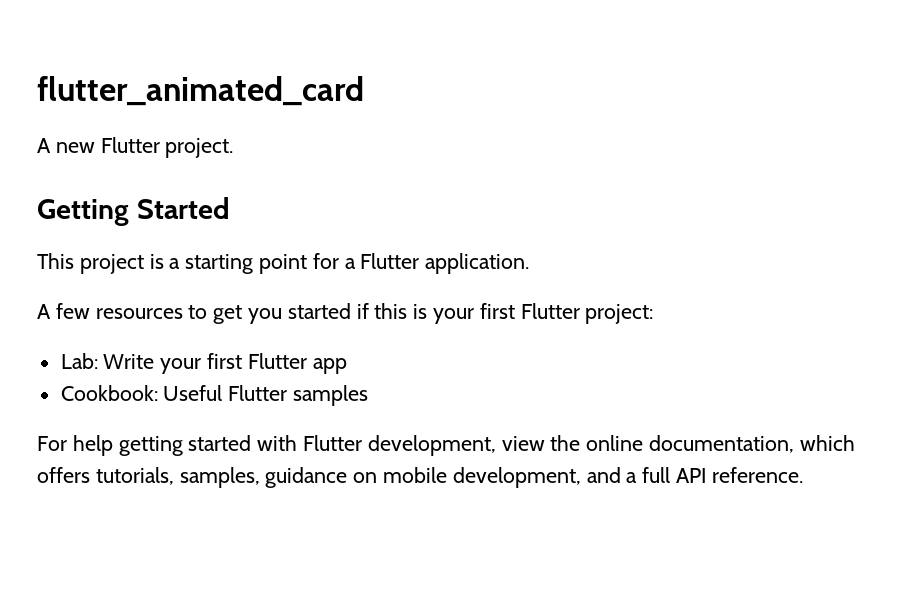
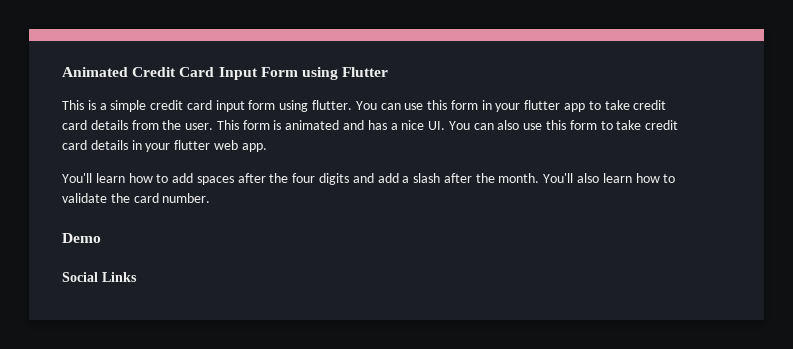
- flutter_animated_card
- A new Flutter project.
- Getting Started
- This project is a starting point for a Flutter application.
- A few resources to get you started if this is your first Flutter project:
- Lab: Write your first Flutter app
- Cookbook: Useful Flutter samples
- For help getting started with Flutter development, view the online documentation, which offers tutorials, samples, guidance on mobile development, and a full API reference.
+ Animated Credit Card Input Form using Flutter
+ This is a simple credit card input form using flutter. You can use this form in your flutter app to take credit card details from the user. This form is animated and has a nice UI. You can also use this form to take credit card details in your flutter web app.
+ You'll learn how to add spaces after the four digits and add a slash after the month. You'll also learn how to validate the card number.
+ Demo
+ Social Links

